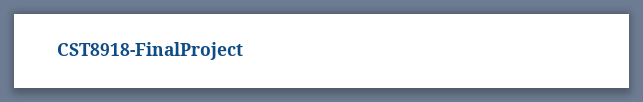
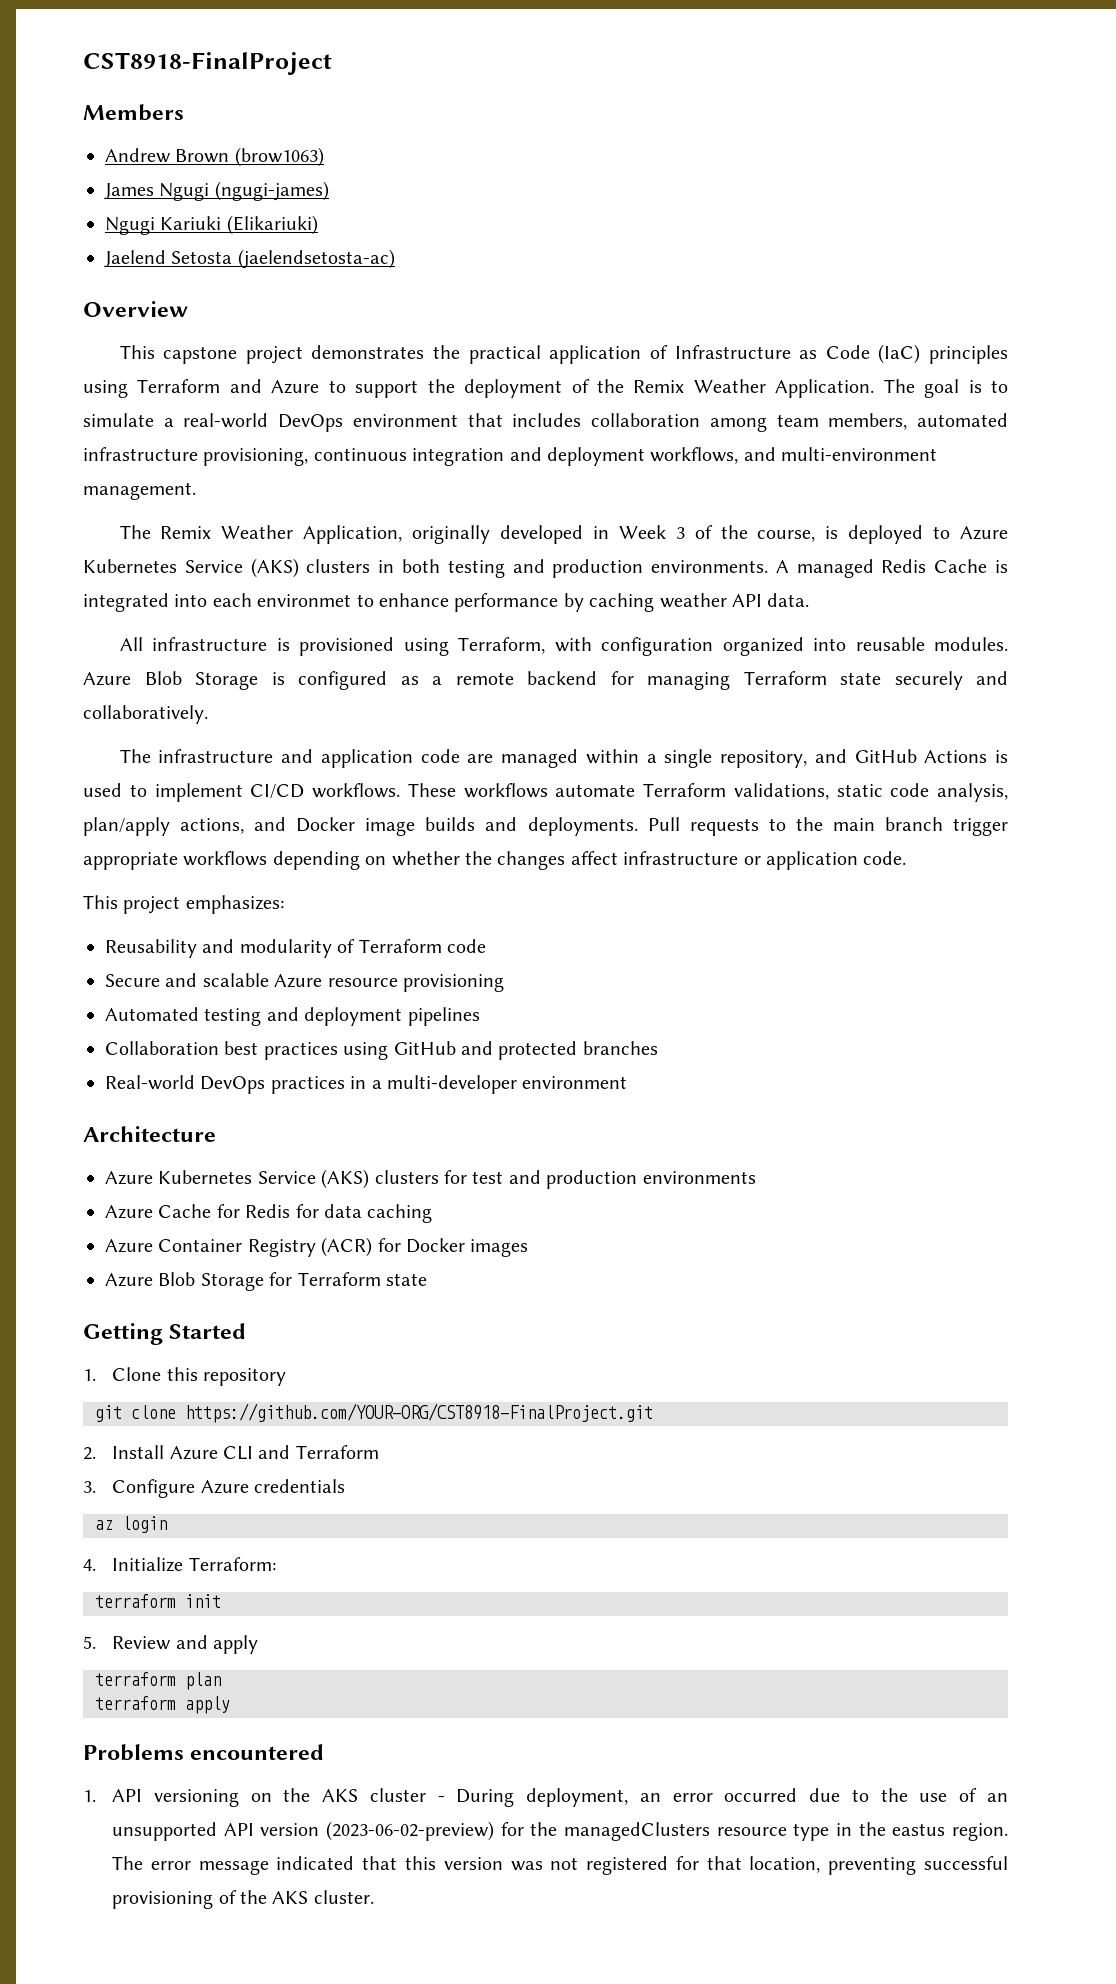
+ Members
+ Andrew Brown (brow1063)
+ James Ngugi (ngugi-james)
+ Ngugi Kariuki (Elikariuki)
+ Jaelend Setosta (jaelendsetosta-ac)
+ Overview
+ This capstone project demonstrates the practical application of Infrastructure as Code (IaC) principles using Terraform and Azure to support the deployment of the Remix Weather Application. The goal is to simulate a real-world DevOps environment that includes collaboration among team members, automated infrastructure provisioning, continuous integration and deployment workflows, and multi-environment management.
+ The Remix Weather Application, originally developed in Week 3 of the course, is deployed to Azure Kubernetes Service (AKS) clusters in both testing and production environments. A managed Redis Cache is integrated into each environmet to enhance performance by caching weather API data.
+ All infrastructure is provisioned using Terraform, with configuration organized into reusable modules. Azure Blob Storage is configured as a remote backend for managing Terraform state securely and collaboratively.
+ The infrastructure and application code are managed within a single repository, and GitHub Actions is used to implement CI/CD workflows. These workflows automate Terraform validations, static code analysis, plan/apply actions, and Docker image builds and deployments. Pull requests to the main branch trigger appropriate workflows depending on whether the changes affect infrastructure or application code.
+ This project emphasizes:
+ Reusability and modularity of Terraform code
+ Secure and scalable Azure resource provisioning
+ Automated testing and deployment pipelines
+ Collaboration best practices using GitHub and protected branches
+ Real-world DevOps practices in a multi-developer environment
+ Architecture
+ Azure Kubernetes Service (AKS) clusters for test and production environments
+ Azure Cache for Redis for data caching
+ Azure Container Registry (ACR) for Docker images
+ Azure Blob Storage for Terraform state
+ Getting Started
+ 1. Clone this repository
+ git clone https://github.com/YOUR-ORG/CST8918-FinalProject.git
+ 2. Install Azure CLI and Terraform
+ 3. Configure Azure credentials
+ az login
+ 4. Initialize Terraform:
+ terraform init
+ 5. Review and apply
+ terraform plan
+ terraform apply
+ Problems encountered
+ 1. API versioning on the AKS cluster - During deployment, an error occurred due to the use of an unsupported API version (2023-06-02-preview) for the managedClusters resource type in the eastus region. The error message indicated that this version was not registered for that location, preventing successful provisioning of the AKS cluster.

